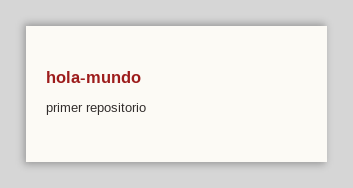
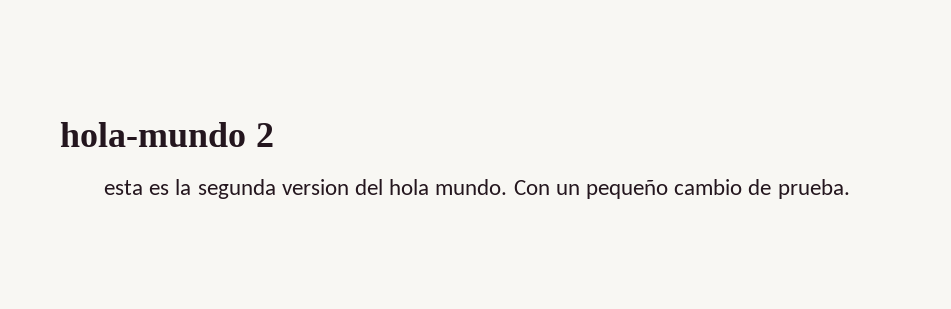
- hola-mundo
- primer repositorio
+ hola-mundo 2
+ esta es la segunda version del hola mundo. Con un pequeño cambio de prueba.

